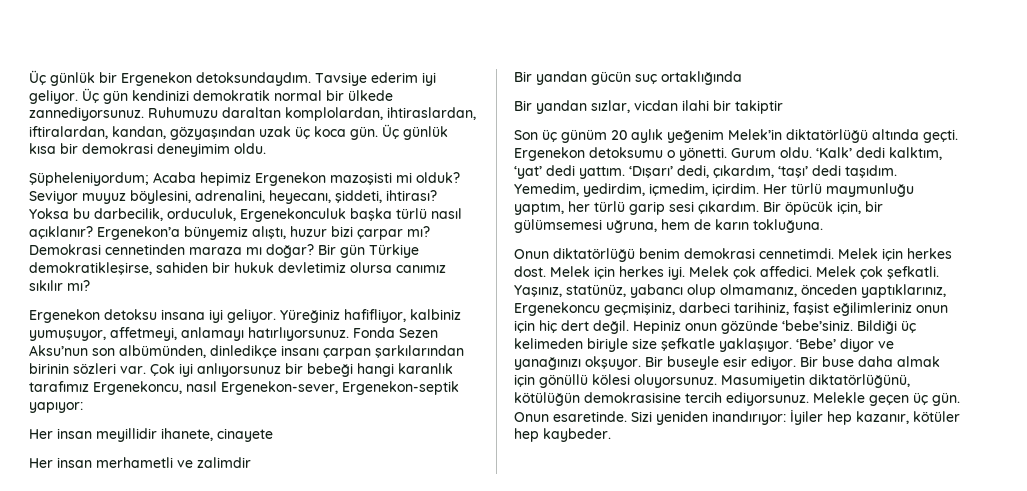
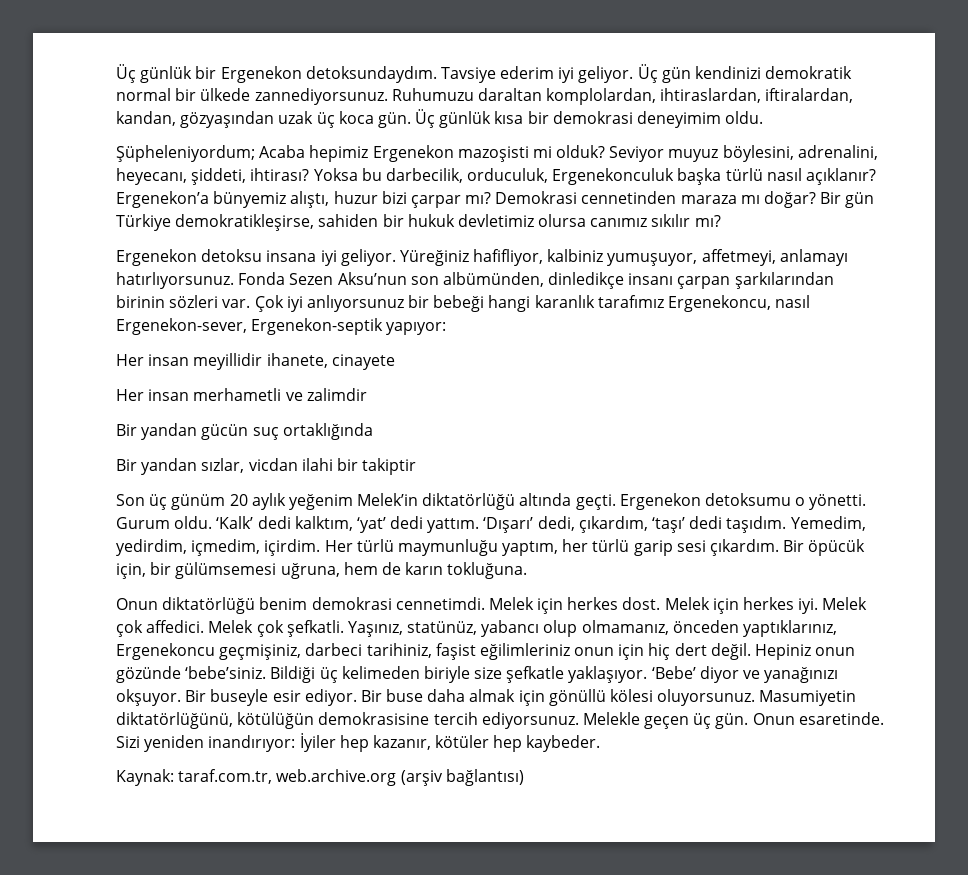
+ Kaynak: taraf.com.tr, web.archive.org (arşiv bağlantısı)

